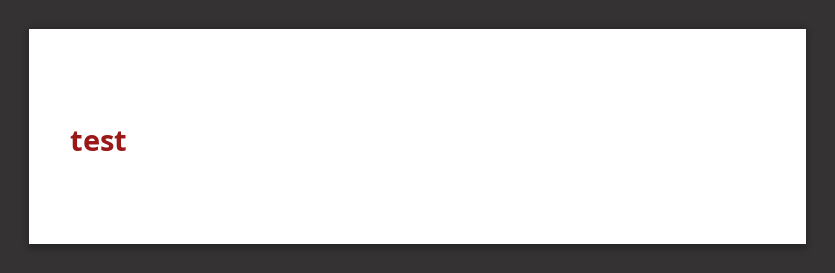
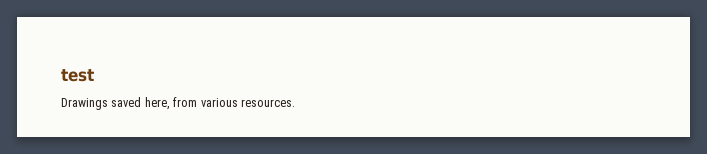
+ Drawings saved here, from various resources.

